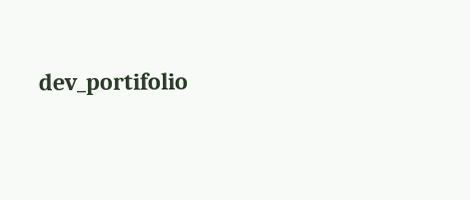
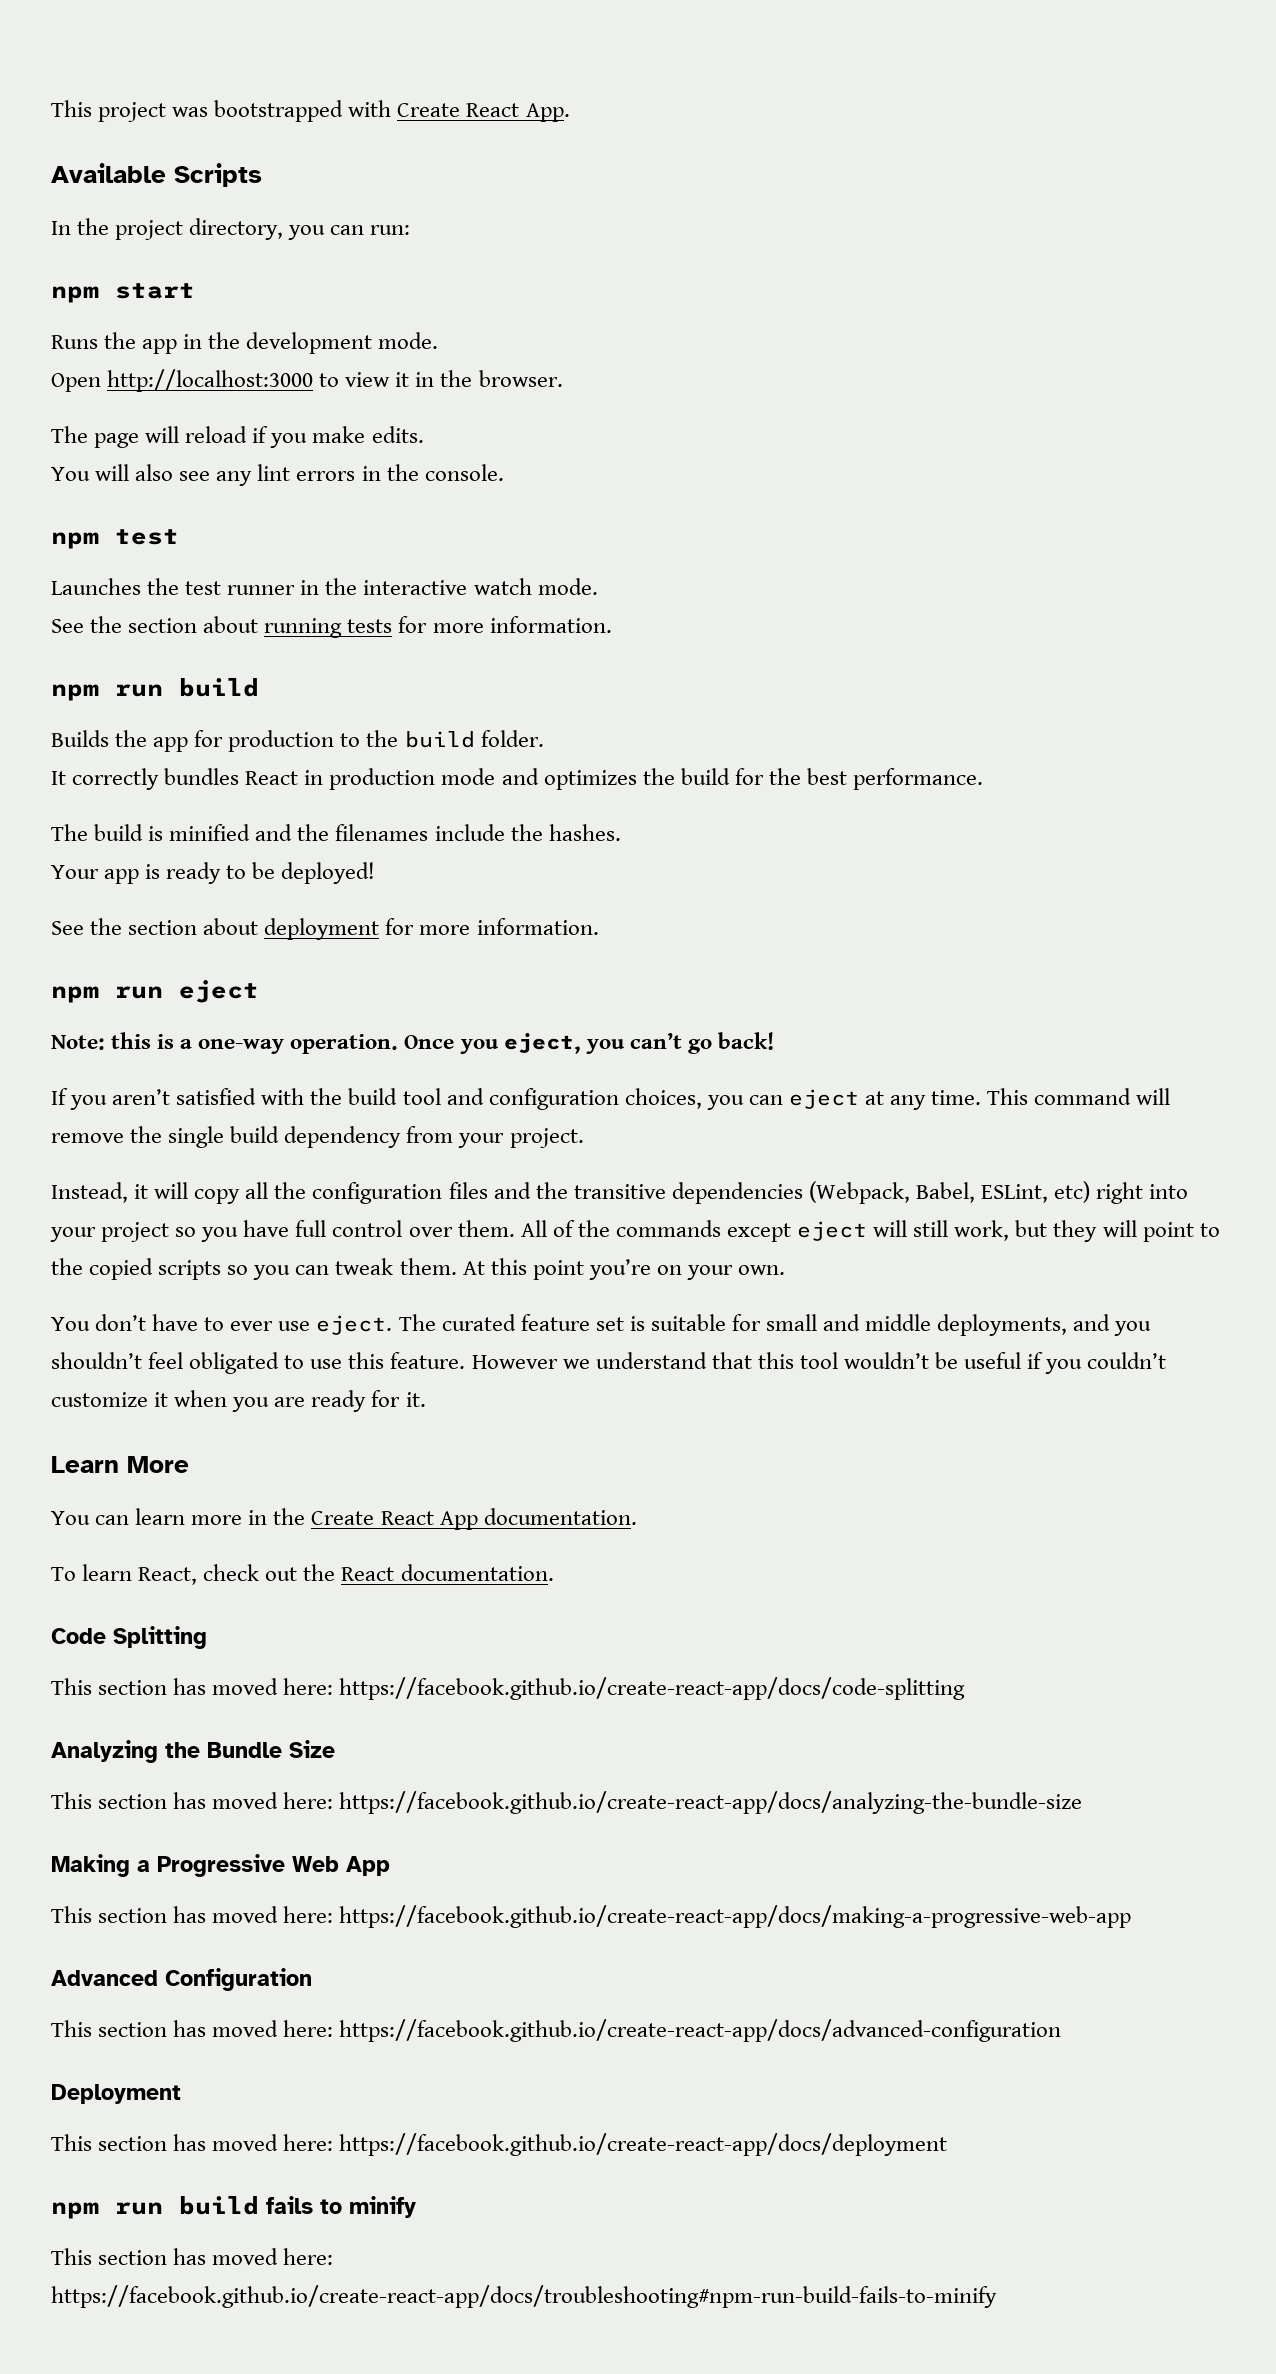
- dev_portifolio
+ This project was bootstrapped with Create React App.
+ Available Scripts
+ In the project directory, you can run:
+ npm start
+ Runs the app in the development mode.
+ Open http://localhost:3000 to view it in the browser.
+ The page will reload if you make edits.
+ You will also see any lint errors in the console.
+ npm test
+ Launches the test runner in the interactive watch mode.
+ See the section about running tests for more information.
+ npm run build
+ Builds the app for production to the build folder.
+ It correctly bundles React in production mode and optimizes the build for the best performance.
+ The build is minified and the filenames include the hashes.
+ Your app is ready to be deployed!
+ See the section about deployment for more information.
+ npm run eject
+ Note: this is a one-way operation. Once you eject, you can’t go back!
+ If you aren’t satisfied with the build tool and configuration choices, you can eject at any time. This command will remove the single build dependency from your project.
+ Instead, it will copy all the configuration files and the transitive dependencies (Webpack, Babel, ESLint, etc) right into your project so you have full control over them. All of the commands except eject will still work, but they will point to the copied scripts so you can tweak them. At this point you’re on your own.
+ You don’t have to ever use eject. The curated feature set is suitable for small and middle deployments, and you shouldn’t feel obligated to use this feature. However we understand that this tool wouldn’t be useful if you couldn’t customize it when you are ready for it.
+ Learn More
+ You can learn more in the Create React App documentation.
+ To learn React, check out the React documentation.
+ Code Splitting
+ This section has moved here: https://facebook.github.io/create-react-app/docs/code-splitting
+ Analyzing the Bundle Size
+ This section has moved here: https://facebook.github.io/create-react-app/docs/analyzing-the-bundle-size
+ Making a Progressive Web App
+ This section has moved here: https://facebook.github.io/create-react-app/docs/making-a-progressive-web-app
+ Advanced Configuration
+ This section has moved here: https://facebook.github.io/create-react-app/docs/advanced-configuration
+ Deployment
+ This section has moved here: https://facebook.github.io/create-react-app/docs/deployment
+ npm run build fails to minify
+ This section has moved here: https://facebook.github.io/create-react-app/docs/troubleshooting#npm-run-build-fails-to-minify

